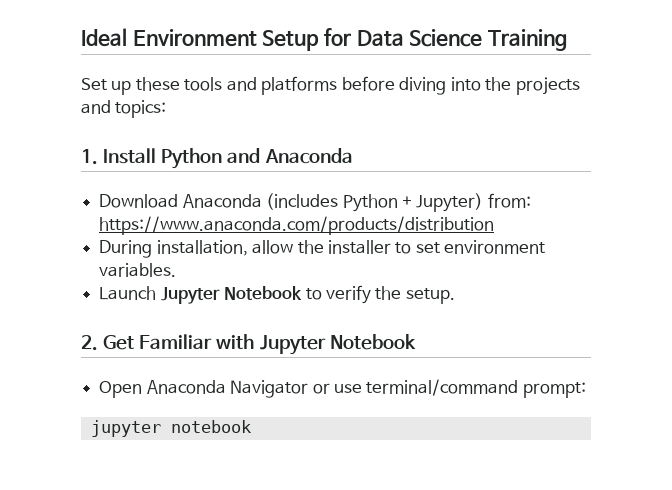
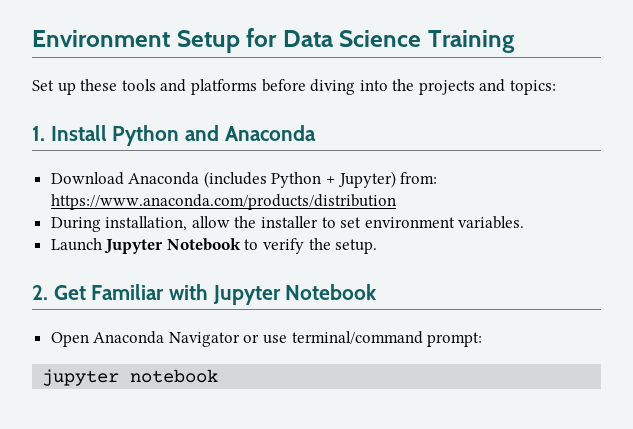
- Ideal Environment Setup for Data Science Training
+ Environment Setup for Data Science Training

